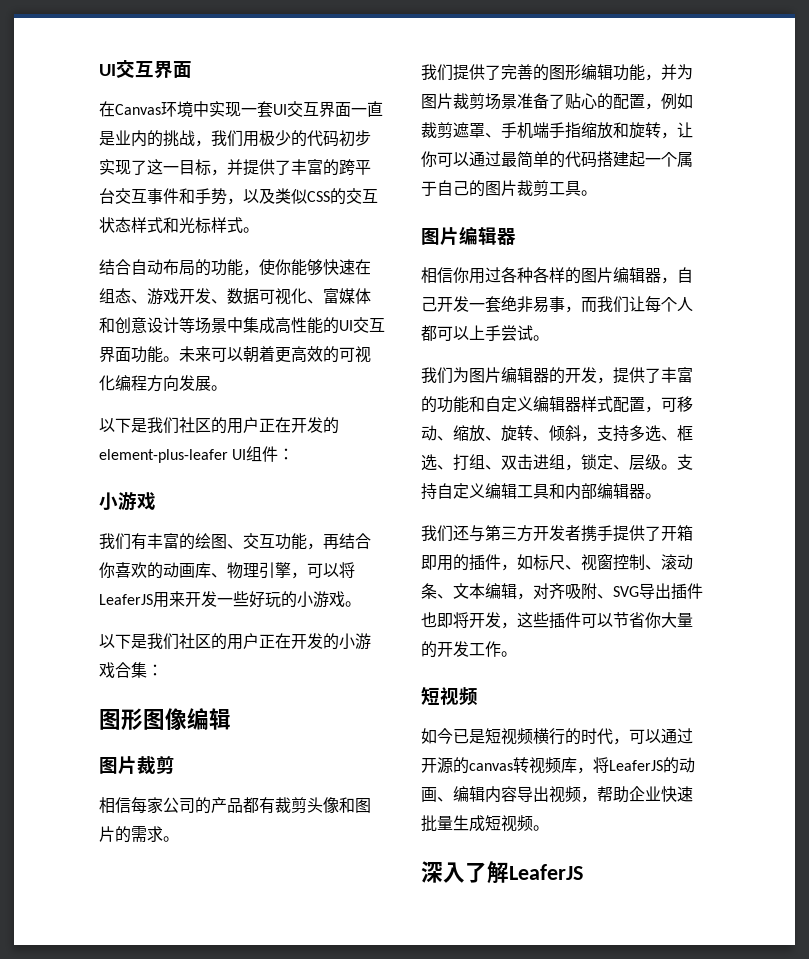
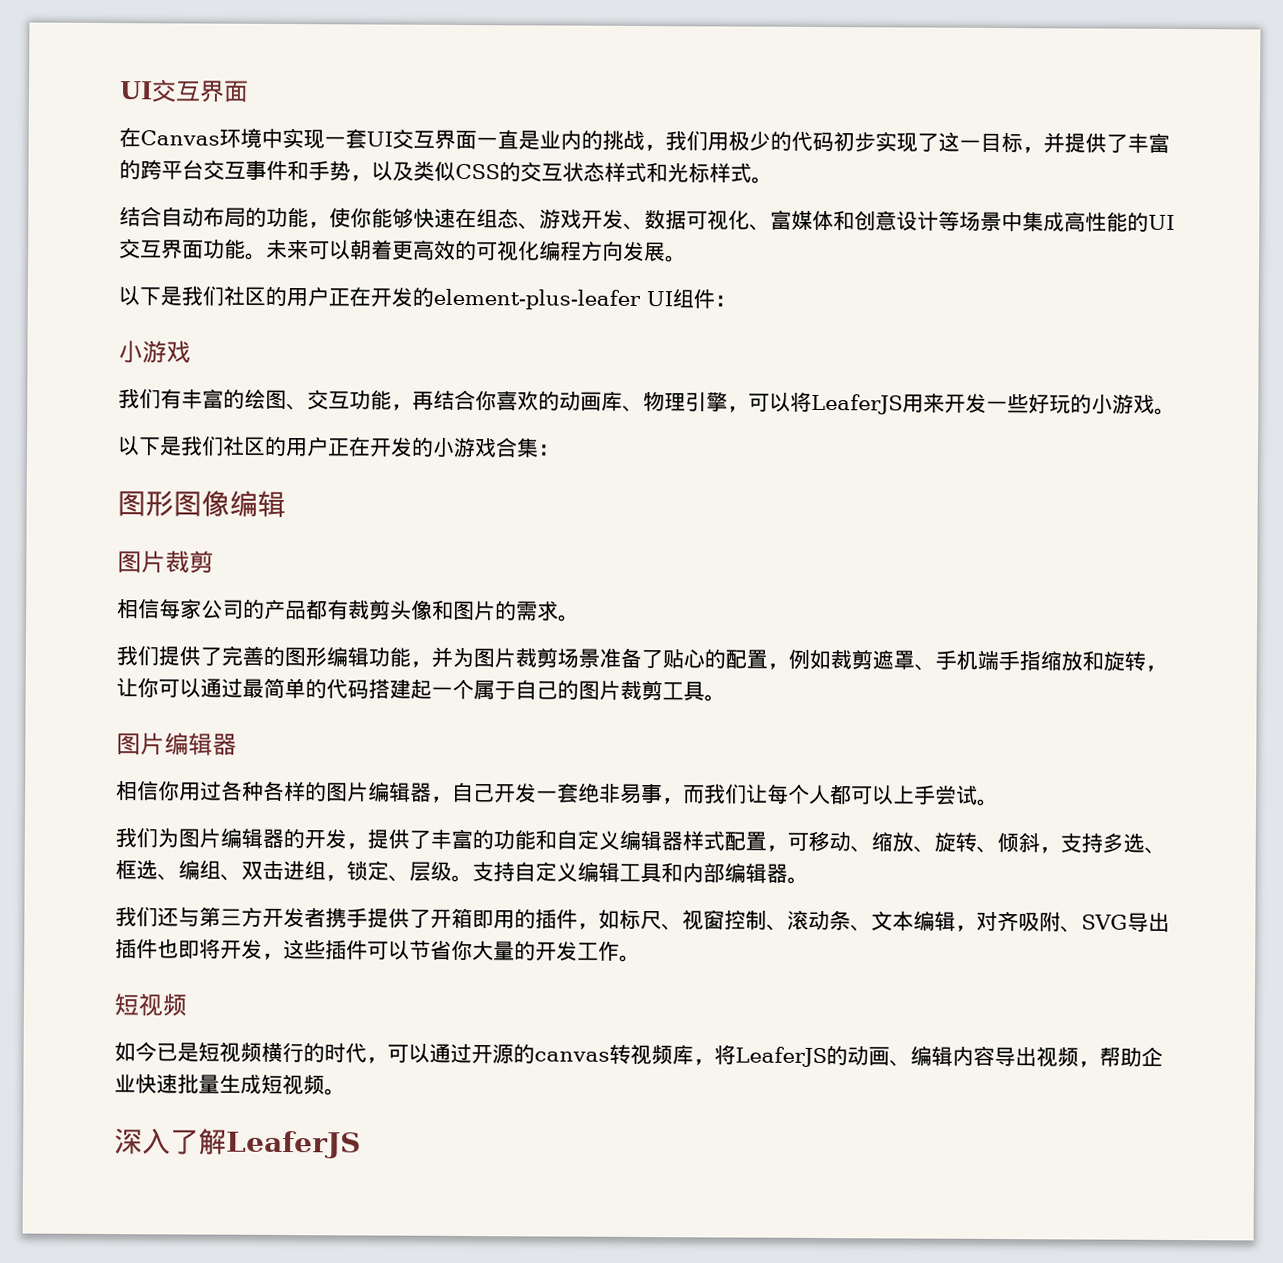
- 我们为图片编辑器的开发，提供了丰富的功能和自定义编辑器样式配置，可移动、缩放、旋转、倾斜，支持多选、框选、打组、双击进组，锁定、层级。
+ 我们为图片编辑器的开发，提供了丰富的功能和自定义编辑器样式配置，可移动、缩放、旋转、倾斜，支持多选、框选、编组、双击进组，锁定、层级。

